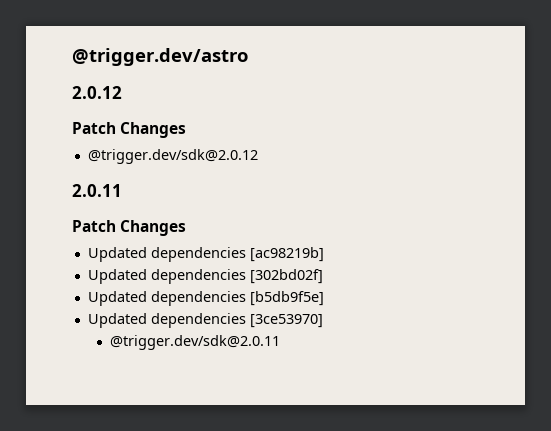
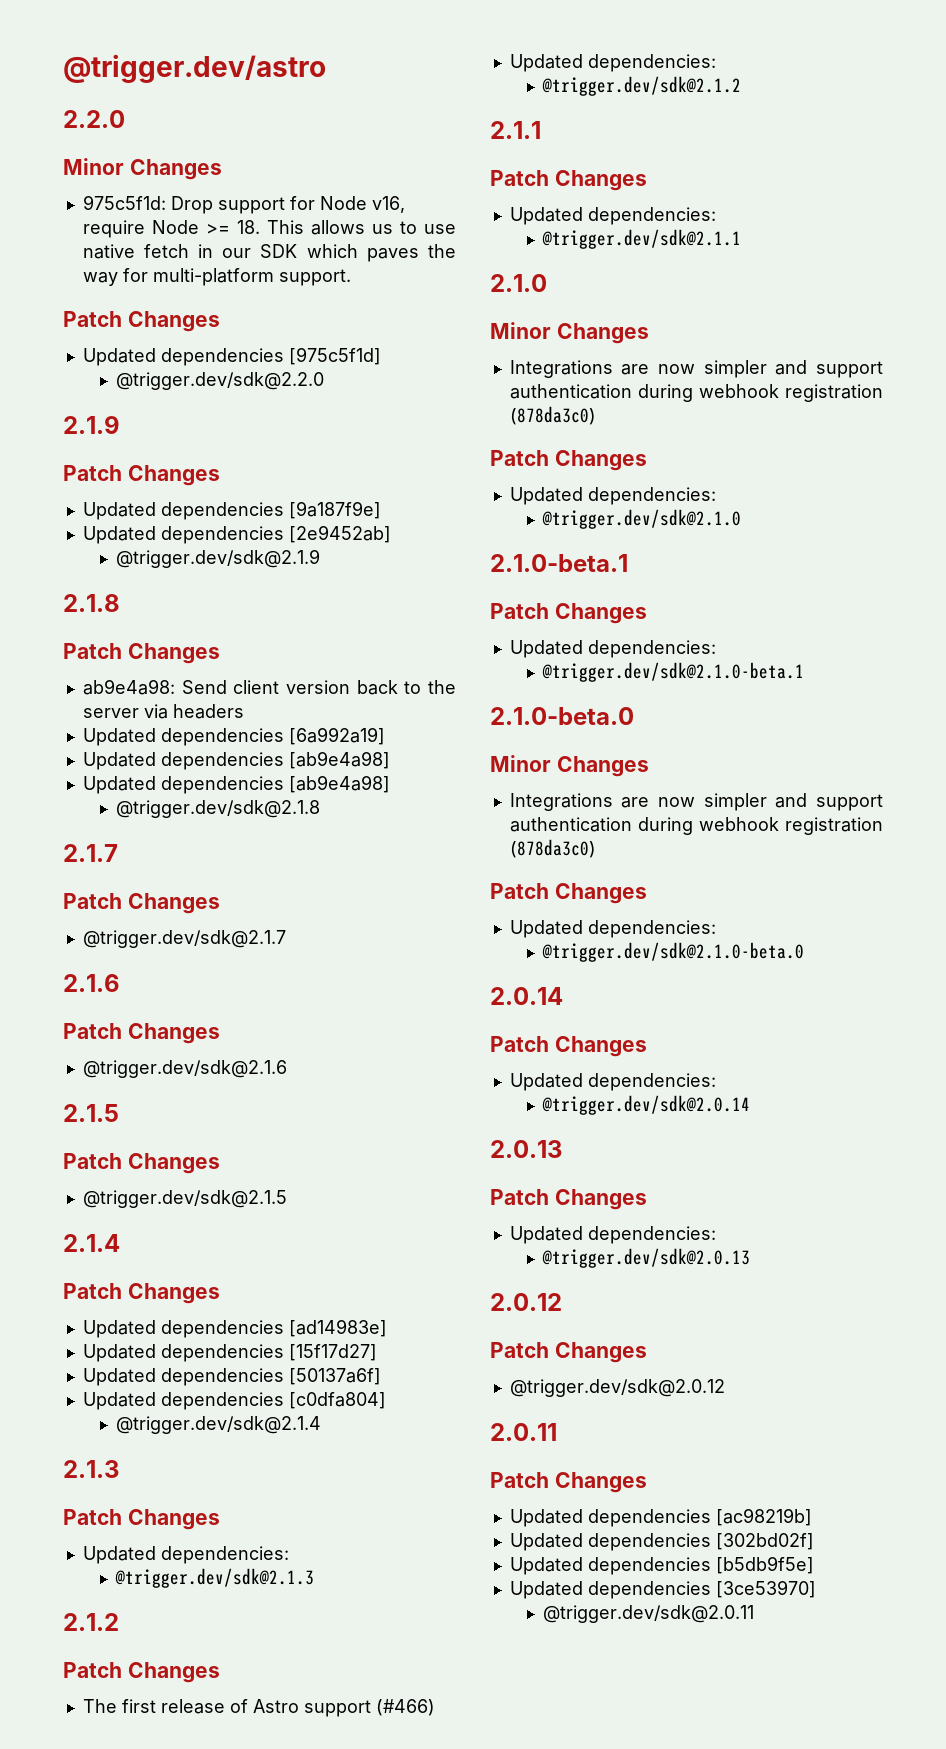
+ 2.2.0
+ Minor Changes
+ 975c5f1d: Drop support for Node v16, require Node >= 18. This allows us to use native fetch in our SDK which paves the way for multi-platform support.
+ Patch Changes
+ Updated dependencies [975c5f1d]
+ @trigger.dev/sdk@2.2.0
+ 2.1.9
+ Patch Changes
+ Updated dependencies [9a187f9e]
+ Updated dependencies [2e9452ab]
+ @trigger.dev/sdk@2.1.9
+ 2.1.8
+ Patch Changes
+ ab9e4a98: Send client version back to the server via headers
+ Updated dependencies [6a992a19]
+ Updated dependencies [ab9e4a98]
+ Updated dependencies [ab9e4a98]
+ @trigger.dev/sdk@2.1.8
+ 2.1.7
+ Patch Changes
+ @trigger.dev/sdk@2.1.7
+ 2.1.6
+ Patch Changes
+ @trigger.dev/sdk@2.1.6
+ 2.1.5
+ Patch Changes
+ @trigger.dev/sdk@2.1.5
+ 2.1.4
+ Patch Changes
+ Updated dependencies [ad14983e]
+ Updated dependencies [15f17d27]
+ Updated dependencies [50137a6f]
+ Updated dependencies [c0dfa804]
+ @trigger.dev/sdk@2.1.4
+ 2.1.3
+ Patch Changes
+ Updated dependencies:
+ @trigger.dev/sdk@2.1.3
+ 2.1.2
+ Patch Changes
+ The first release of Astro support (#466)
+ Updated dependencies:
+ @trigger.dev/sdk@2.1.2
+ 2.1.1
+ Patch Changes
+ Updated dependencies:
+ @trigger.dev/sdk@2.1.1
+ 2.1.0
+ Minor Changes
+ Integrations are now simpler and support authentication during webhook registration (878da3c0)
+ Patch Changes
+ Updated dependencies:
+ @trigger.dev/sdk@2.1.0
+ 2.1.0-beta.1
+ Patch Changes
+ Updated dependencies:
+ @trigger.dev/sdk@2.1.0-beta.1
+ 2.1.0-beta.0
+ Minor Changes
+ Integrations are now simpler and support authentication during webhook registration (878da3c0)
+ Patch Changes
+ Updated dependencies:
+ @trigger.dev/sdk@2.1.0-beta.0
+ 2.0.14
+ Patch Changes
+ Updated dependencies:
+ @trigger.dev/sdk@2.0.14
+ 2.0.13
+ Patch Changes
+ Updated dependencies:
+ @trigger.dev/sdk@2.0.13

